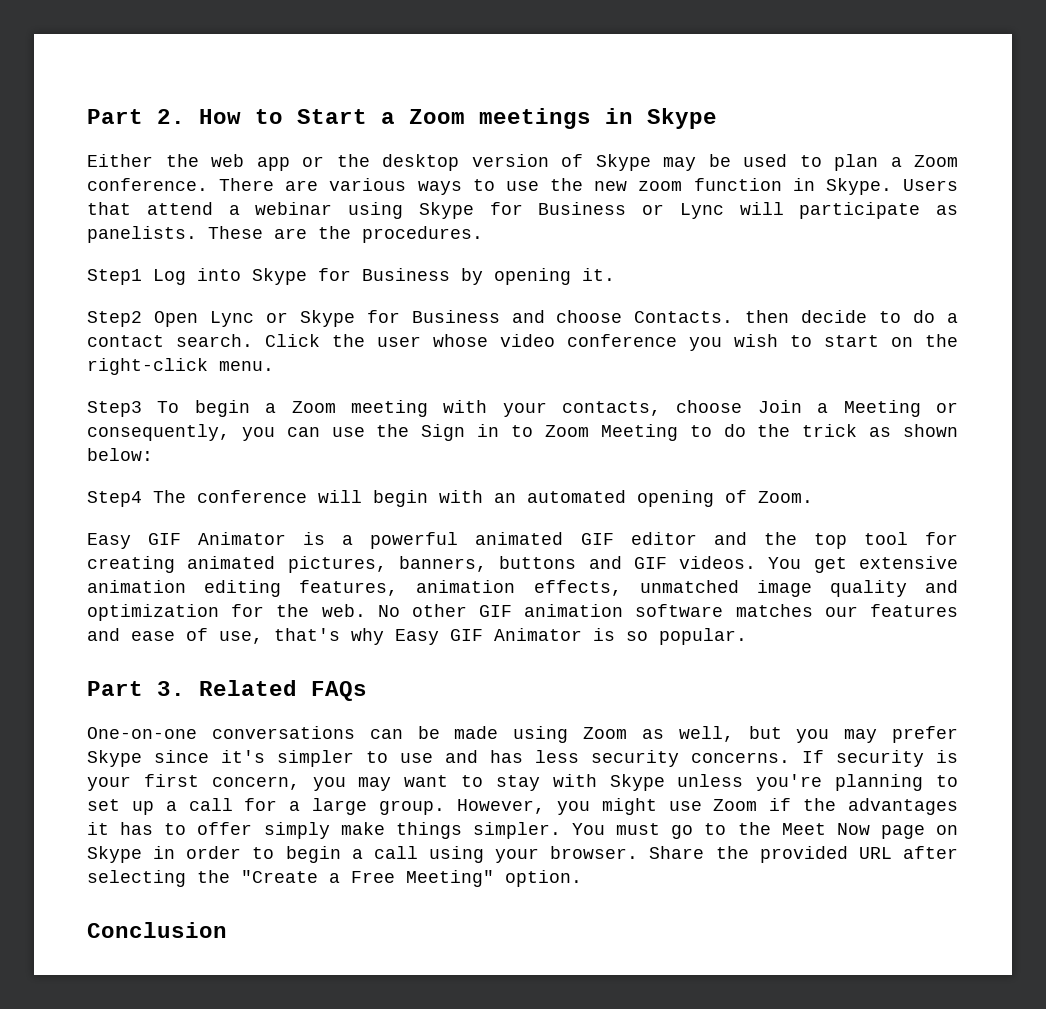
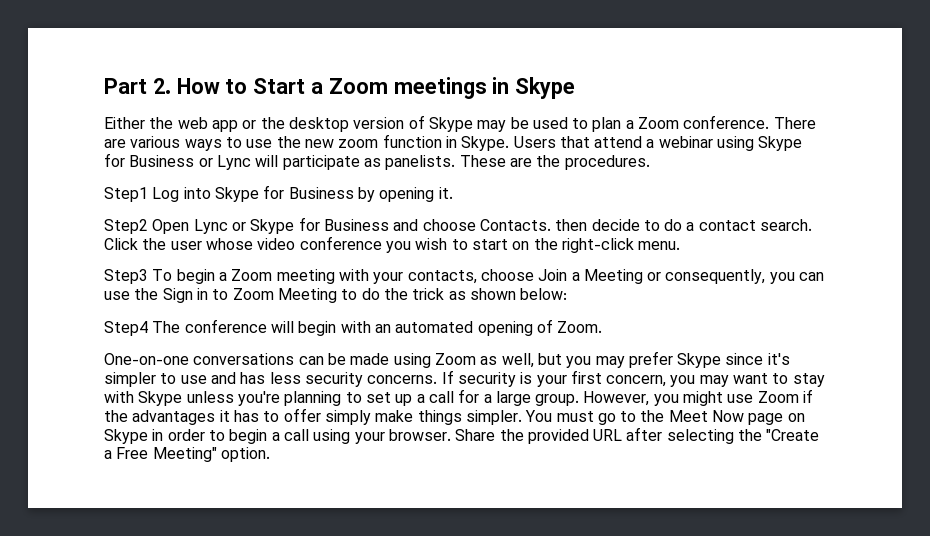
- Easy GIF Animator is a powerful animated GIF editor and the top tool for creating animated pictures, banners, buttons and GIF videos. You get extensive animation editing features, animation effects, unmatched image quality and optimization for the web. No other GIF animation software matches our features and ease of use, that's why Easy GIF Animator is so popular.
- Part 3. Related FAQs
- Conclusion

